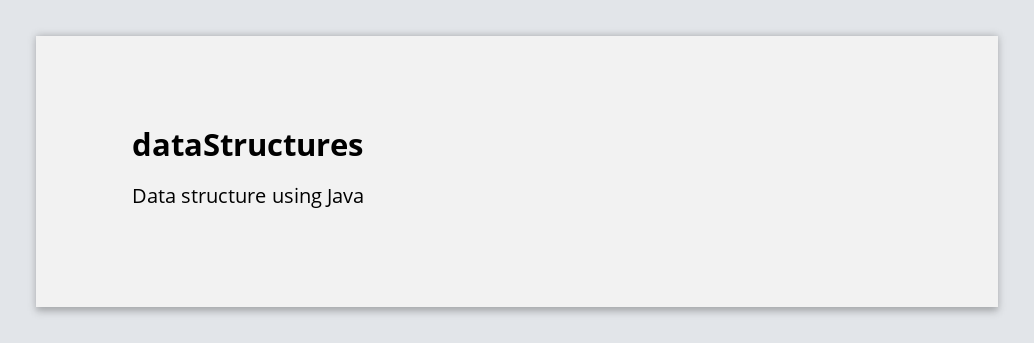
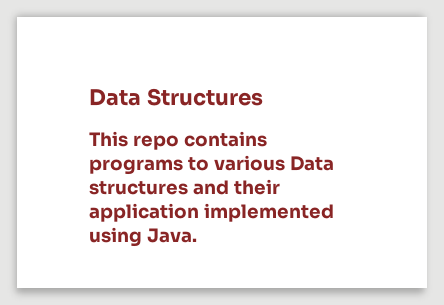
- dataStructures
- Data structure using Java
+ Data Structures
+ This repo contains programs to various Data structures and their application implemented using Java.

